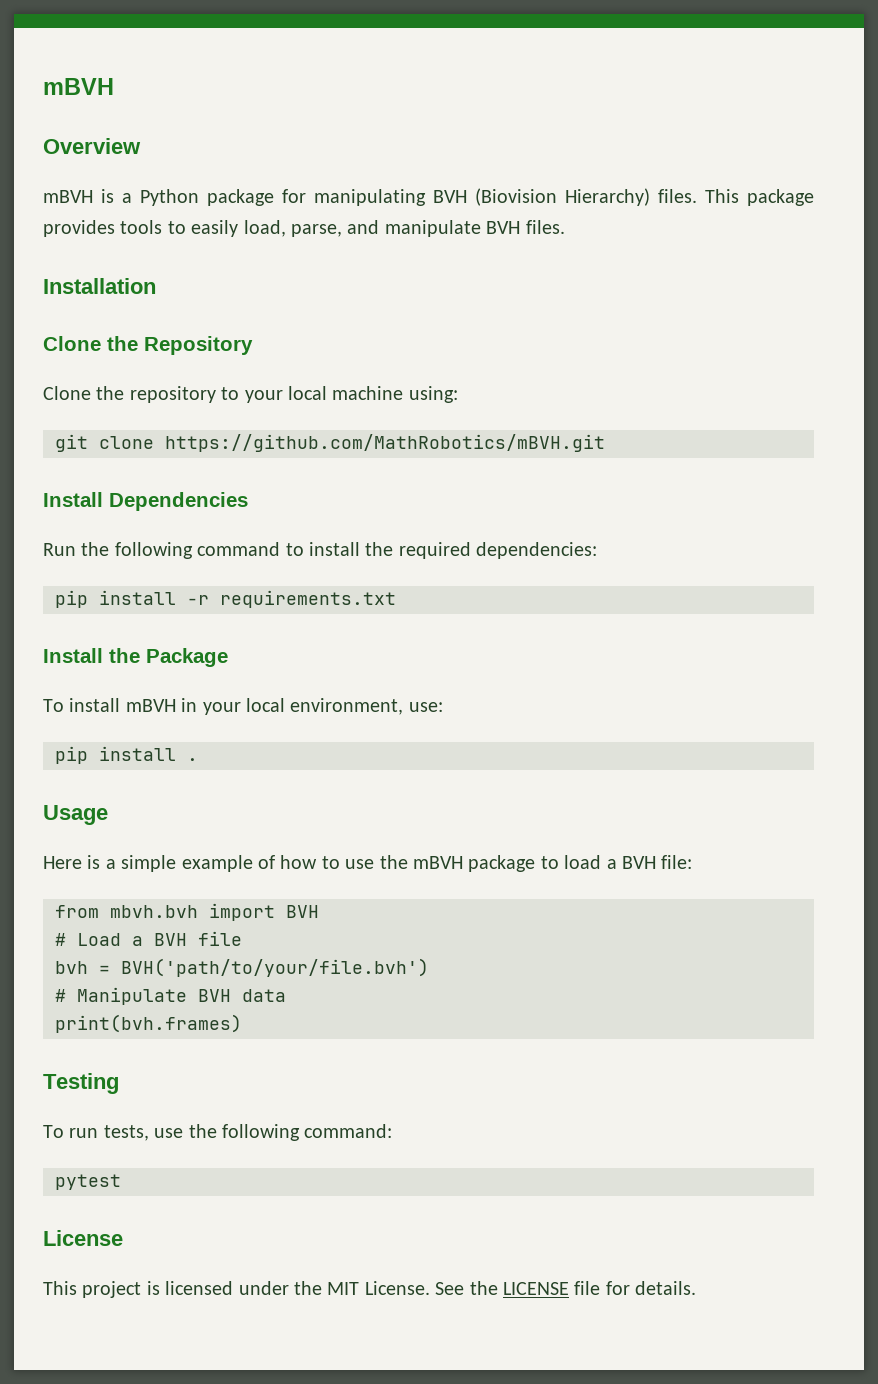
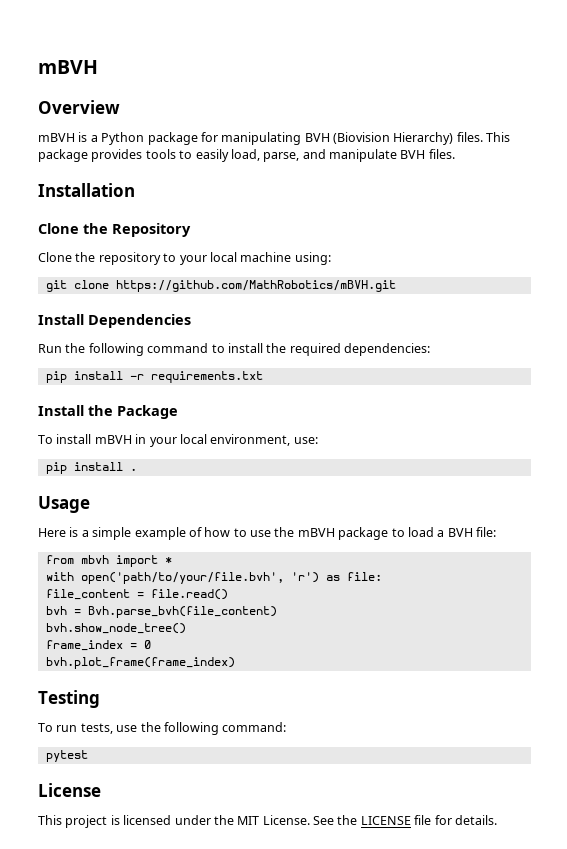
- from mbvh.bvh import BVH
- # Load a BVH file
- bvh = BVH('path/to/your/file.bvh')
- # Manipulate BVH data
- print(bvh.frames)
+ from mbvh import *
+ with open('path/to/your/file.bvh', 'r') as file:
+ file_content = file.read()
+ bvh = Bvh.parse_bvh(file_content)
+ bvh.show_node_tree()
+ frame_index = 0
+ bvh.plot_frame(frame_index)

